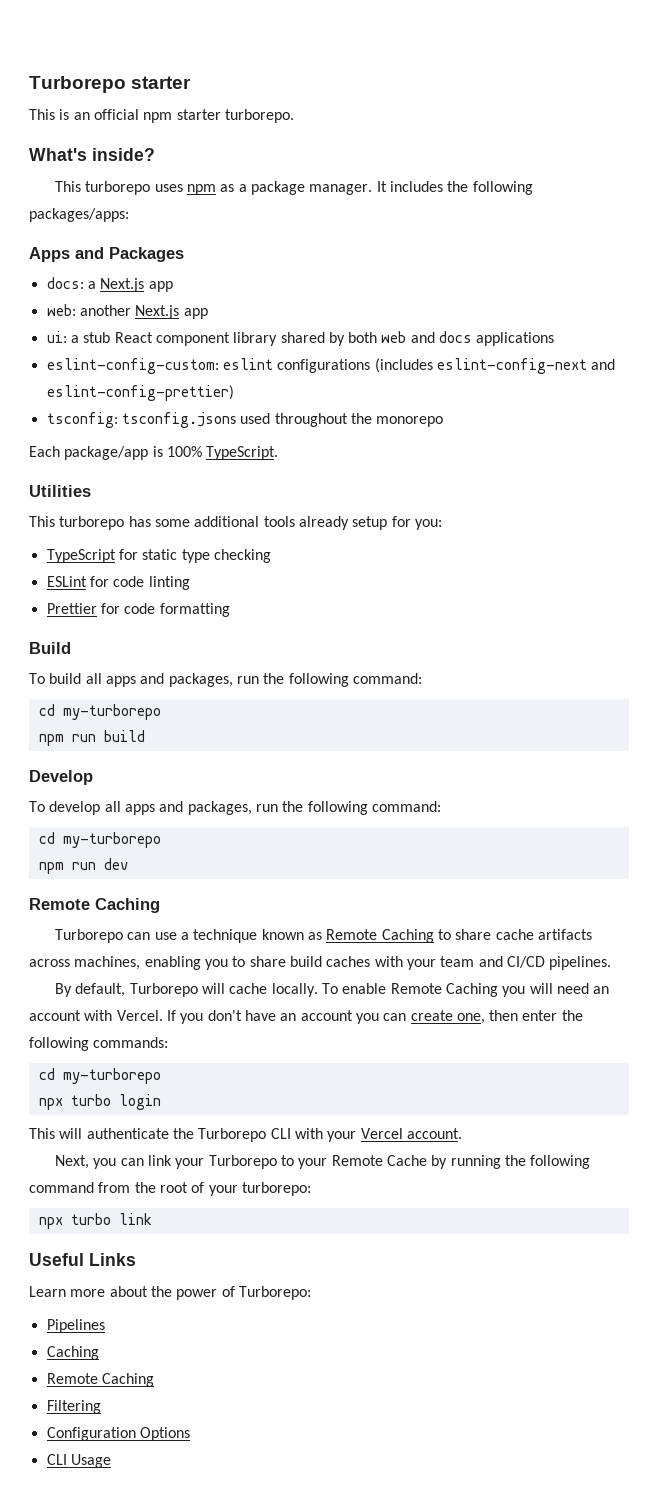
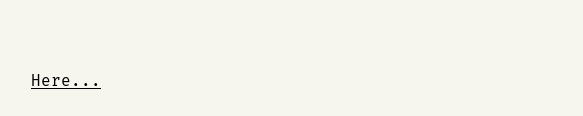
- Turborepo starter
- This is an official npm starter turborepo.
- What's inside?
- This turborepo uses npm as a package manager. It includes the following packages/apps:
- Apps and Packages
- docs: a Next.js app
- web: another Next.js app
- ui: a stub React component library shared by both web and docs applications
- eslint-config-custom: eslint configurations (includes eslint-config-next and eslint-config-prettier)
- tsconfig: tsconfig.jsons used throughout the monorepo
- Each package/app is 100% TypeScript.
- Utilities
- This turborepo has some additional tools already setup for you:
- TypeScript for static type checking
- ESLint for code linting
- Prettier for code formatting
- Build
- To build all apps and packages, run the following command:
- cd my-turborepo
- npm run build
- Develop
- To develop all apps and packages, run the following command:
- cd my-turborepo
- npm run dev
- Remote Caching
- Turborepo can use a technique known as Remote Caching to share cache artifacts across machines, enabling you to share build caches with your team and CI/CD pipelines.
- By default, Turborepo will cache locally. To enable Remote Caching you will need an account with Vercel. If you don't have an account you can create one, then enter the following commands:
- cd my-turborepo
- npx turbo login
- This will authenticate the Turborepo CLI with your Vercel account.
- Next, you can link your Turborepo to your Remote Cache by running the following command from the root of your turborepo:
- npx turbo link
- Useful Links
- Learn more about the power of Turborepo:
- Pipelines
- Caching
- Remote Caching
- Filtering
- Configuration Options
- CLI Usage
+ Here...

